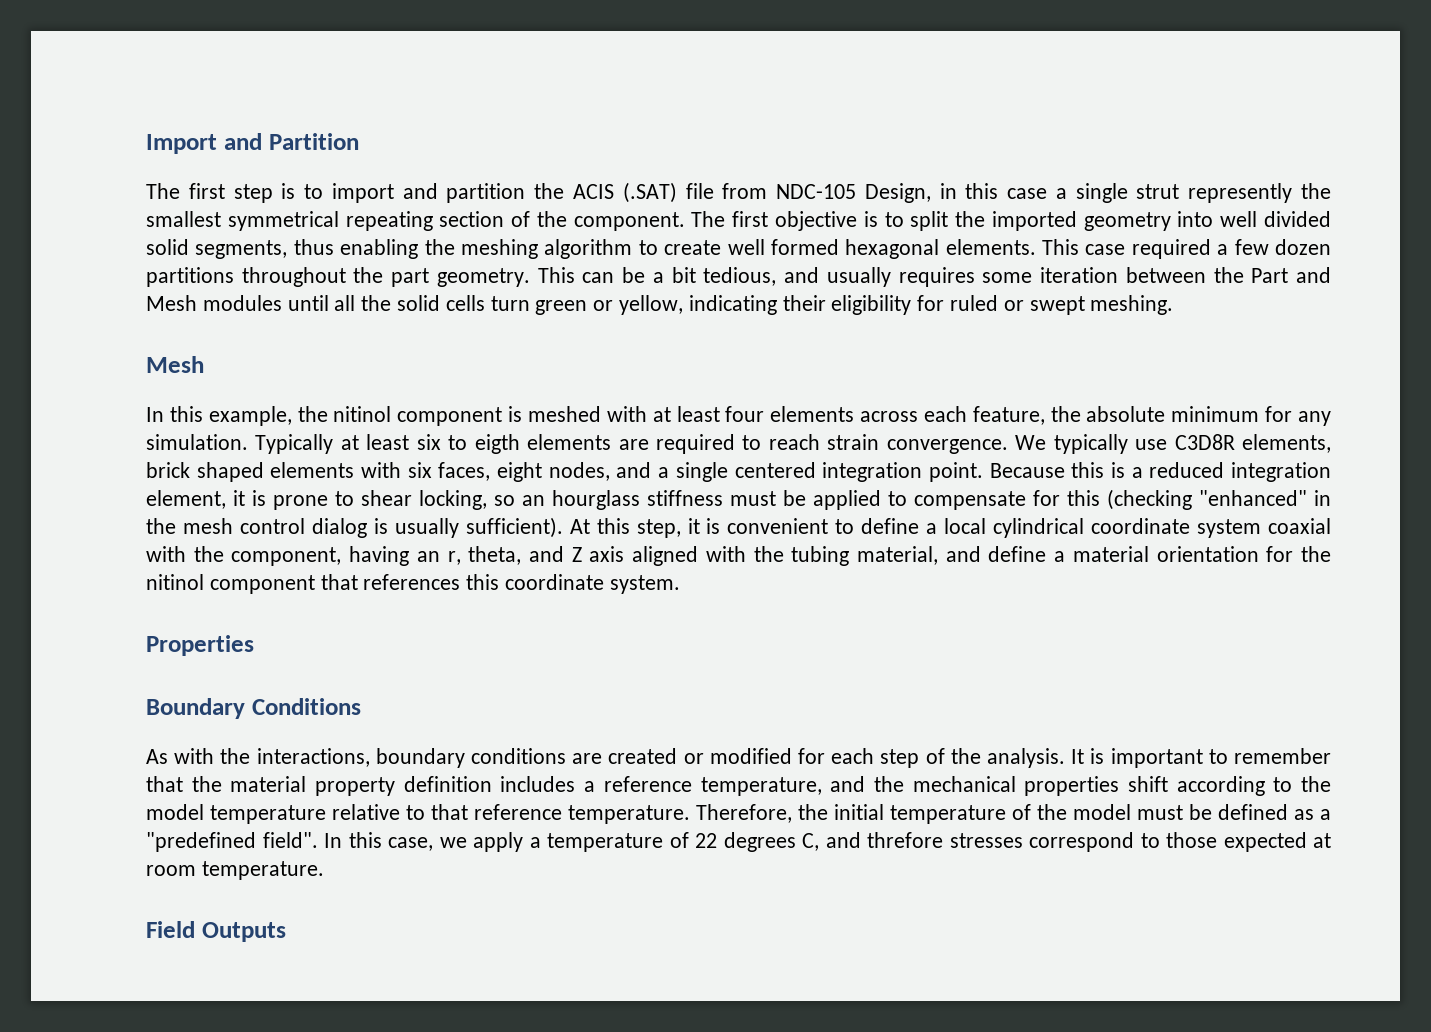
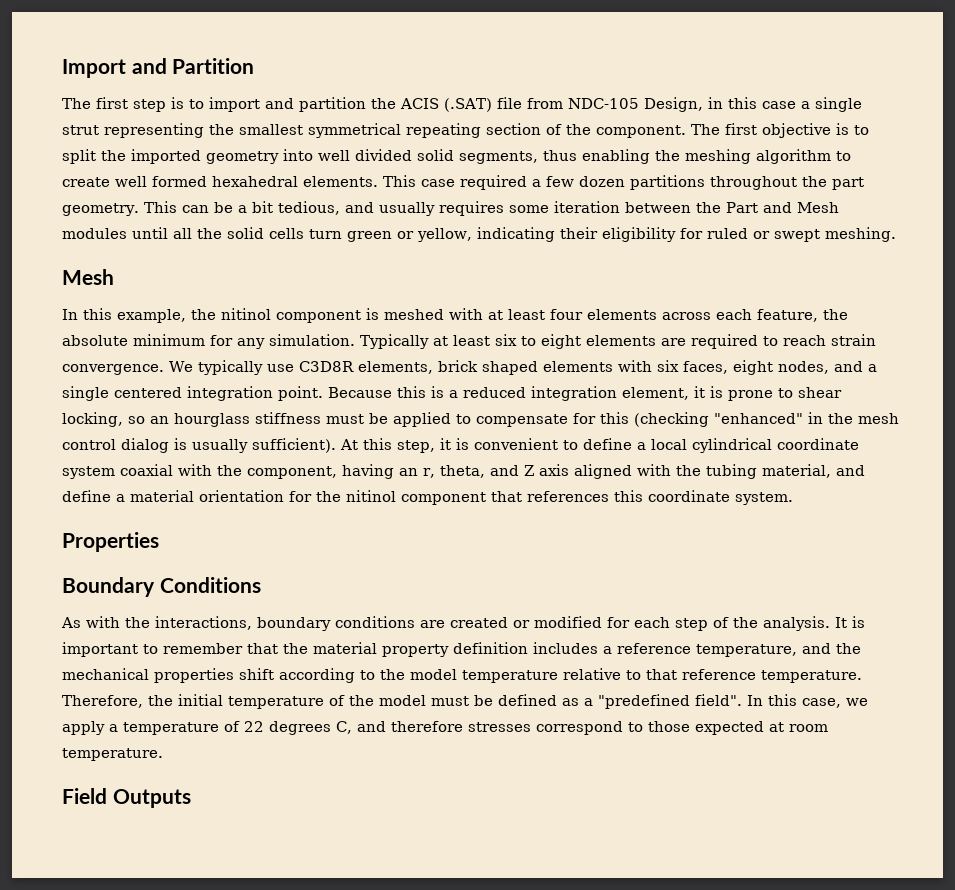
- The first step is to import and partition the ACIS (.SAT) file from NDC-105 Design, in this case a single strut represently the smallest symmetrical repeating section of the component.
+ The first step is to import and partition the ACIS (.SAT) file from NDC-105 Design, in this case a single strut representing the smallest symmetrical repeating section of the component.
- The first objective is to split the imported geometry into well divided solid segments, thus enabling the meshing algorithm to create well formed hexagonal elements.
+ The first objective is to split the imported geometry into well divided solid segments, thus enabling the meshing algorithm to create well formed hexahedral elements.
- Typically at least six to eigth elements are required to reach strain convergence.
+ Typically at least six to eight elements are required to reach strain convergence.
- In this case, we apply a temperature of 22 degrees C, and threfore stresses correspond to those expected at room temperature.
+ In this case, we apply a temperature of 22 degrees C, and therefore stresses correspond to those expected at room temperature.

